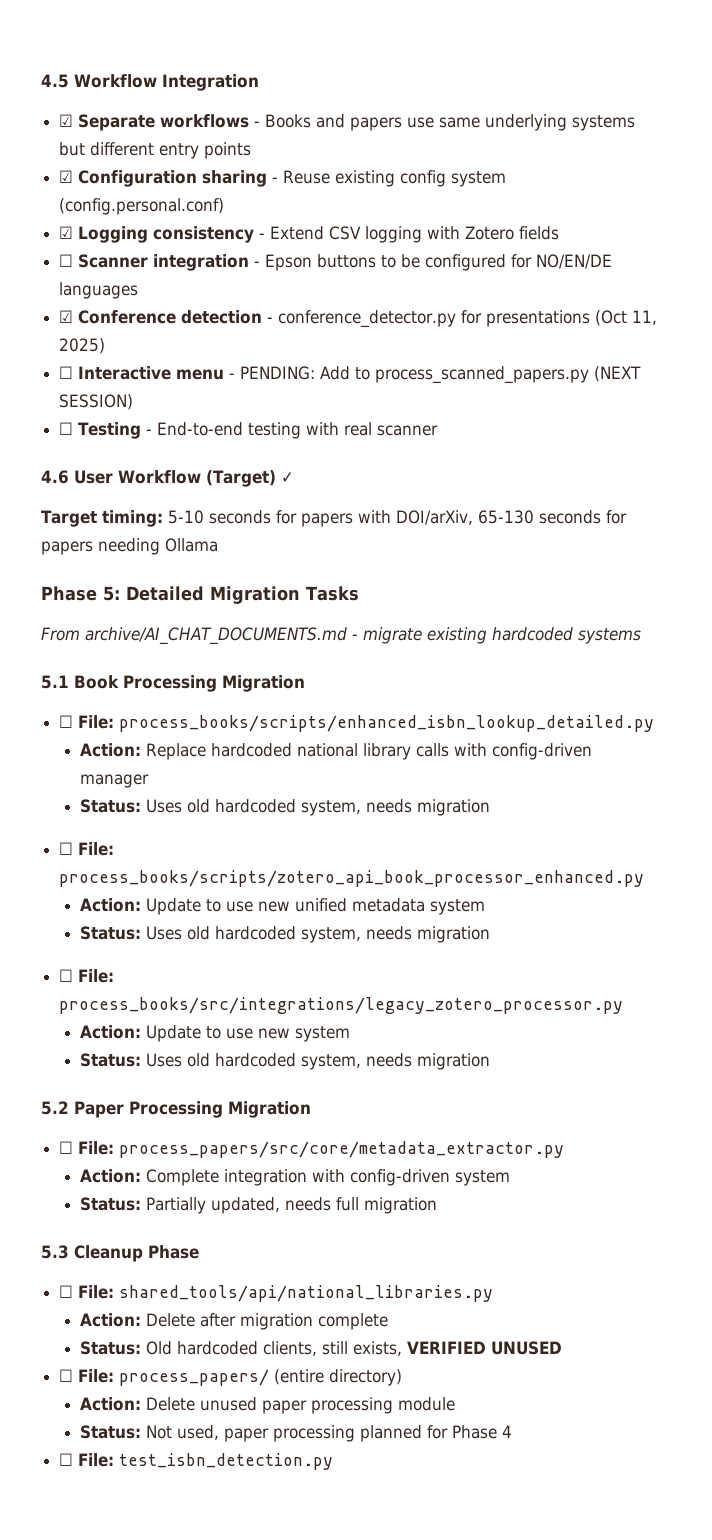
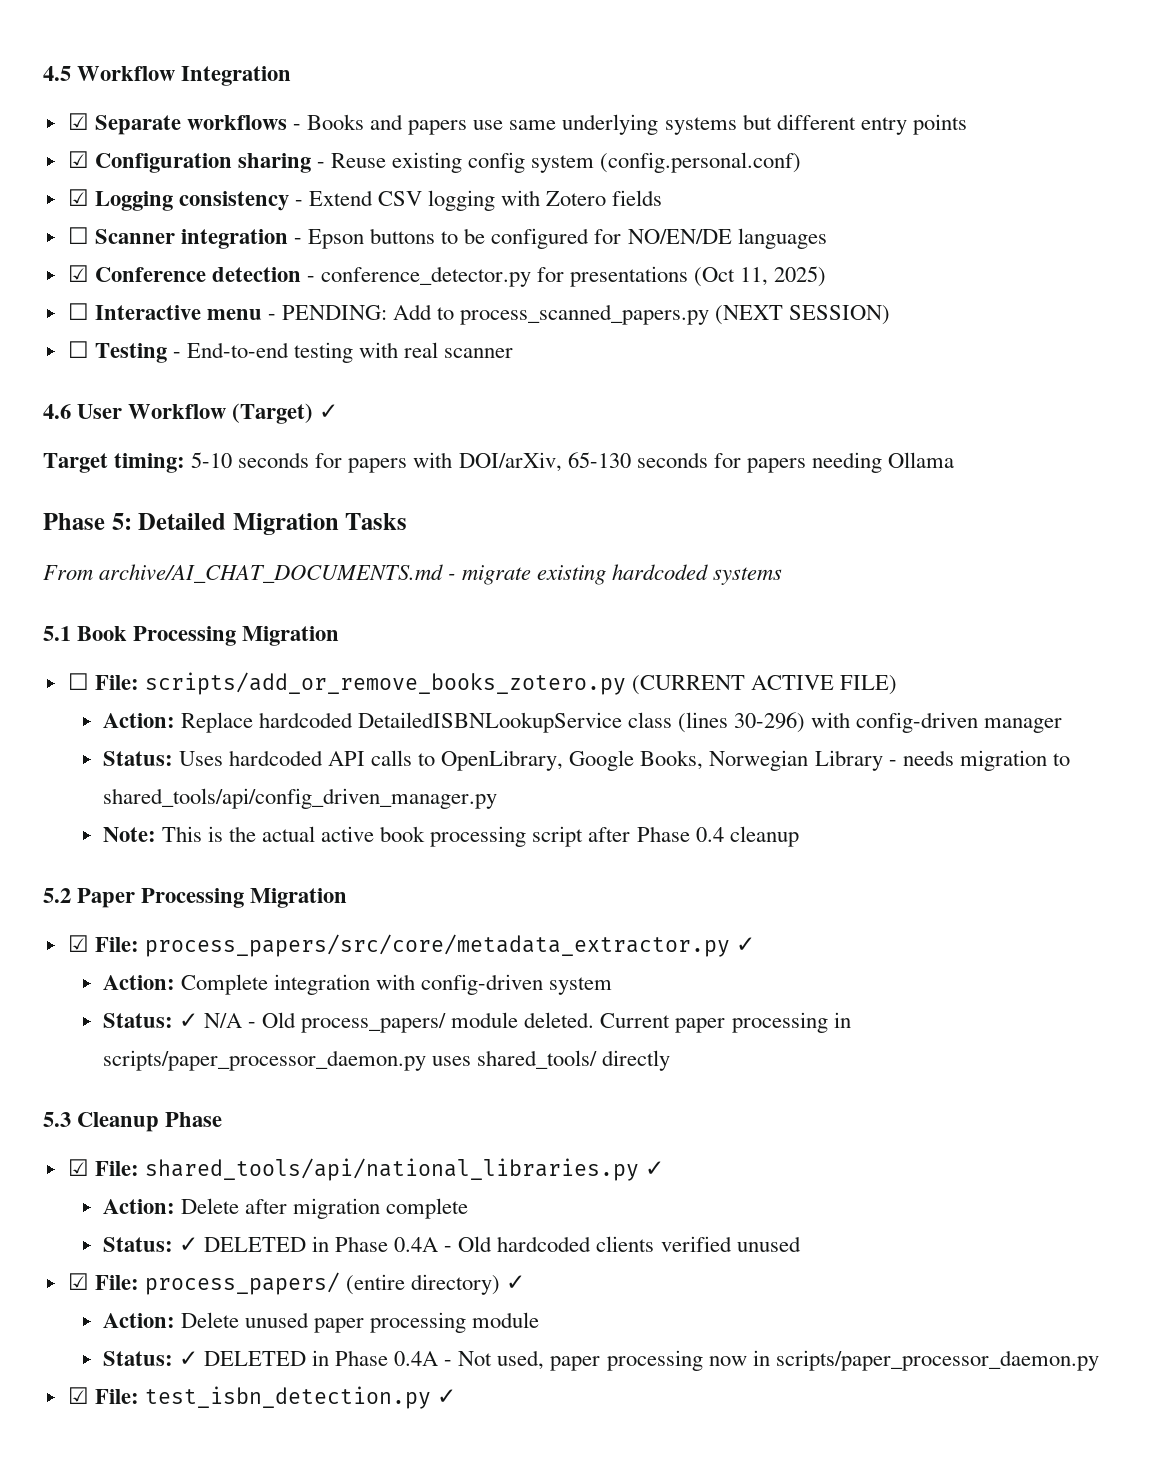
- ☐ File: process_books/scripts/enhanced_isbn_lookup_detailed.py
+ ☐ File: scripts/add_or_remove_books_zotero.py (CURRENT ACTIVE FILE)
- Action: Replace hardcoded national library calls with config-driven manager
- Status: Uses old hardcoded system, needs migration
- ☐ File: process_books/scripts/zotero_api_book_processor_enhanced.py
- Action: Update to use new unified metadata system
- Status: Uses old hardcoded system, needs migration
- ☐ File: process_books/src/integrations/legacy_zotero_processor.py
- Action: Update to use new system
- Status: Uses old hardcoded system, needs migration
+ Action: Replace hardcoded DetailedISBNLookupService class (lines 30-296) with config-driven manager
+ Status: Uses hardcoded API calls to OpenLibrary, Google Books, Norwegian Library - needs migration to shared_tools/api/config_driven_manager.py
+ Note: This is the actual active book processing script after Phase 0.4 cleanup
- ☐ File: process_papers/src/core/metadata_extractor.py
+ ☑ File: process_papers/src/core/metadata_extractor.py ✓
- Status: Partially updated, needs full migration
+ Status: ✓ N/A - Old process_papers/ module deleted. Current paper processing in scripts/paper_processor_daemon.py uses shared_tools/ directly
- ☐ File: shared_tools/api/national_libraries.py
+ ☑ File: shared_tools/api/national_libraries.py ✓
- Status: Old hardcoded clients, still exists, VERIFIED UNUSED
- ☐ File: process_papers/ (entire directory)
+ Status: ✓ DELETED in Phase 0.4A - Old hardcoded clients verified unused
+ ☑ File: process_papers/ (entire directory) ✓
- Status: Not used, paper processing planned for Phase 4
- ☐ File: test_isbn_detection.py
+ Status: ✓ DELETED in Phase 0.4A - Not used, paper processing now in scripts/paper_processor_daemon.py
+ ☑ File: test_isbn_detection.py ✓

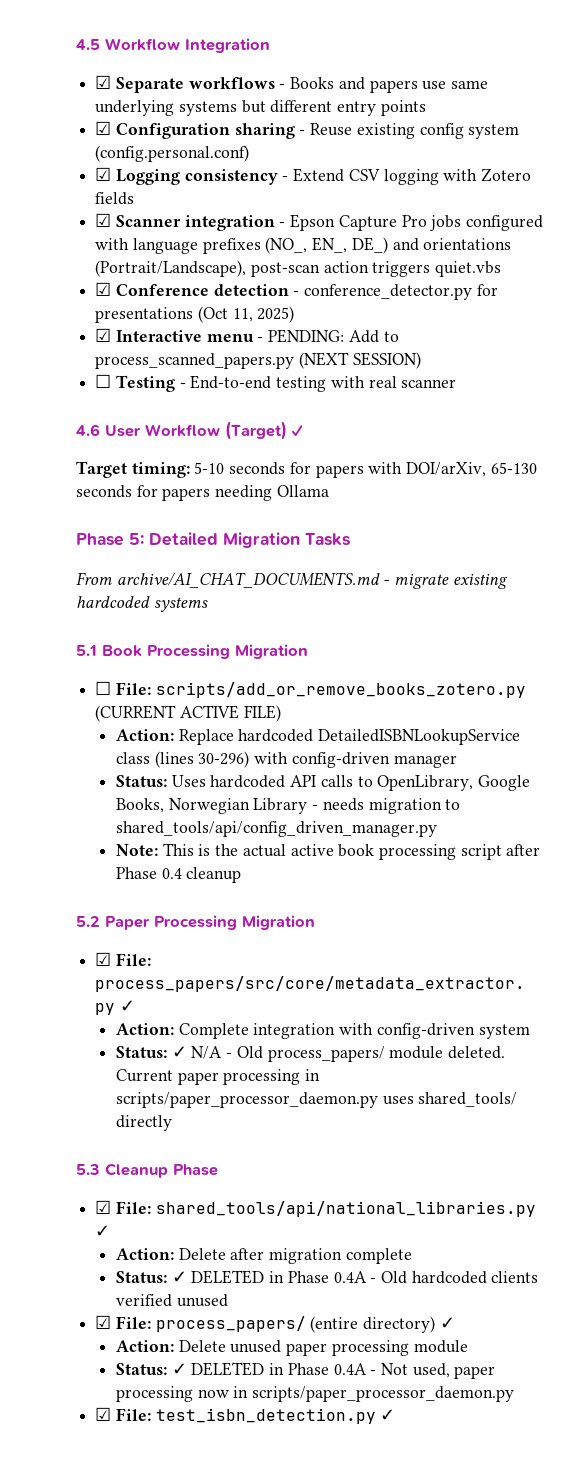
- ☐ Scanner integration - Epson buttons to be configured for NO/EN/DE languages
+ ☑ Scanner integration - Epson Capture Pro jobs configured with language prefixes (NO_, EN_, DE_) and orientations (Portrait/Landscape), post-scan action triggers quiet.vbs
- ☐ Interactive menu - PENDING: Add to process_scanned_papers.py (NEXT SESSION)
+ ☑ Interactive menu - PENDING: Add to process_scanned_papers.py (NEXT SESSION)

